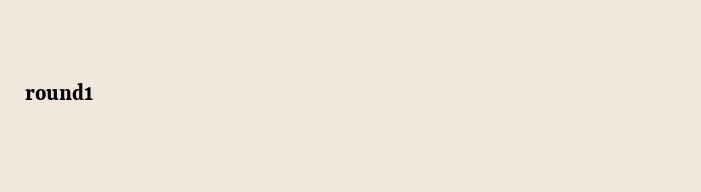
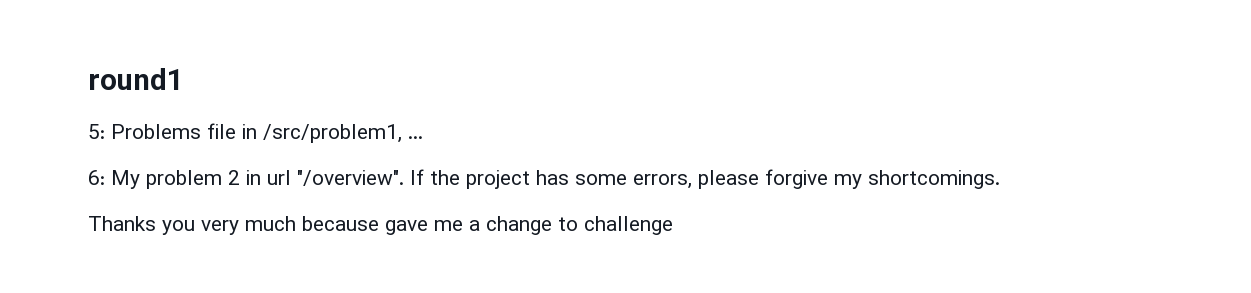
+ 5: Problems file in /src/problem1, ...
+ 6: My problem 2 in url "/overview". If the project has some errors, please forgive my shortcomings.
+ Thanks you very much because gave me a change to challenge

